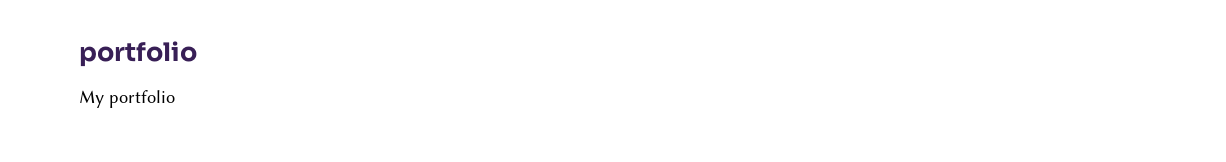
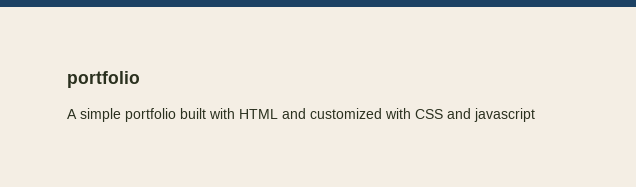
- My portfolio
+ A simple portfolio built with HTML and customized with CSS and javascript

